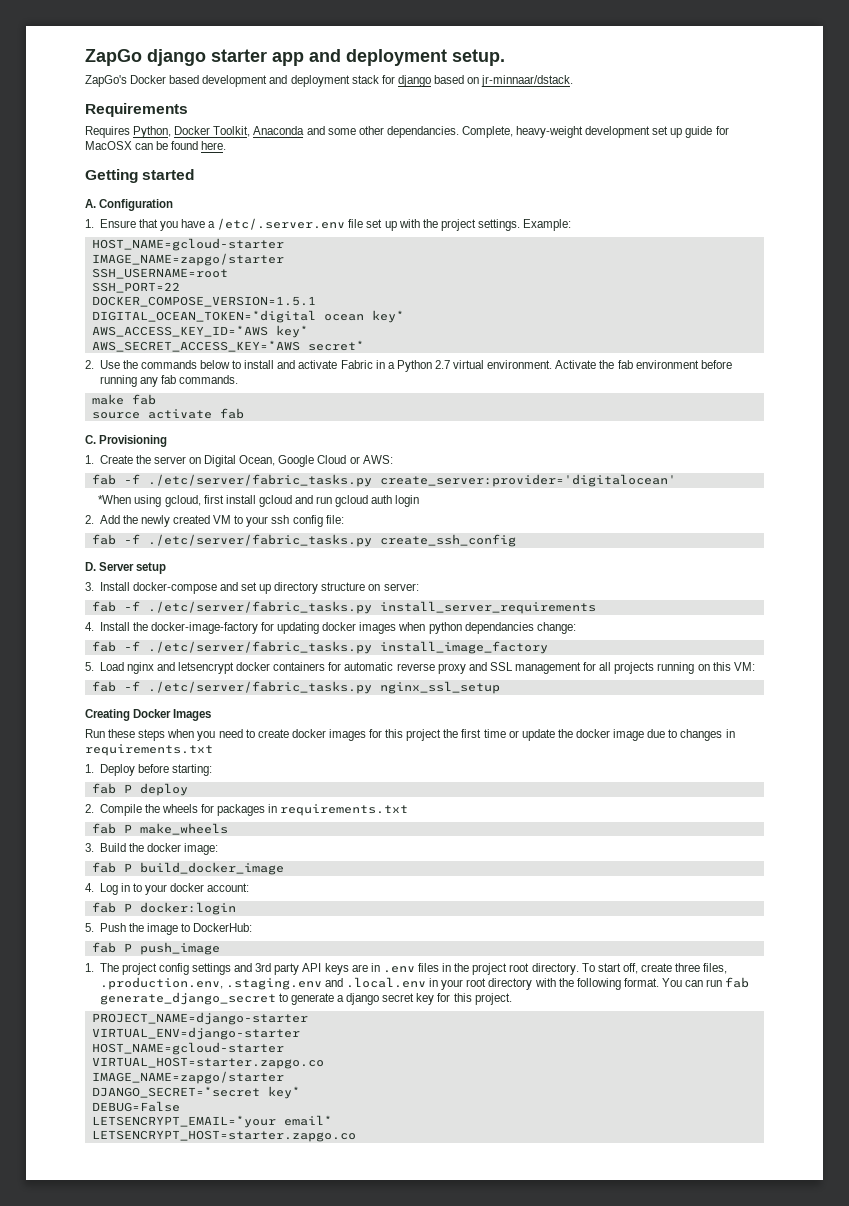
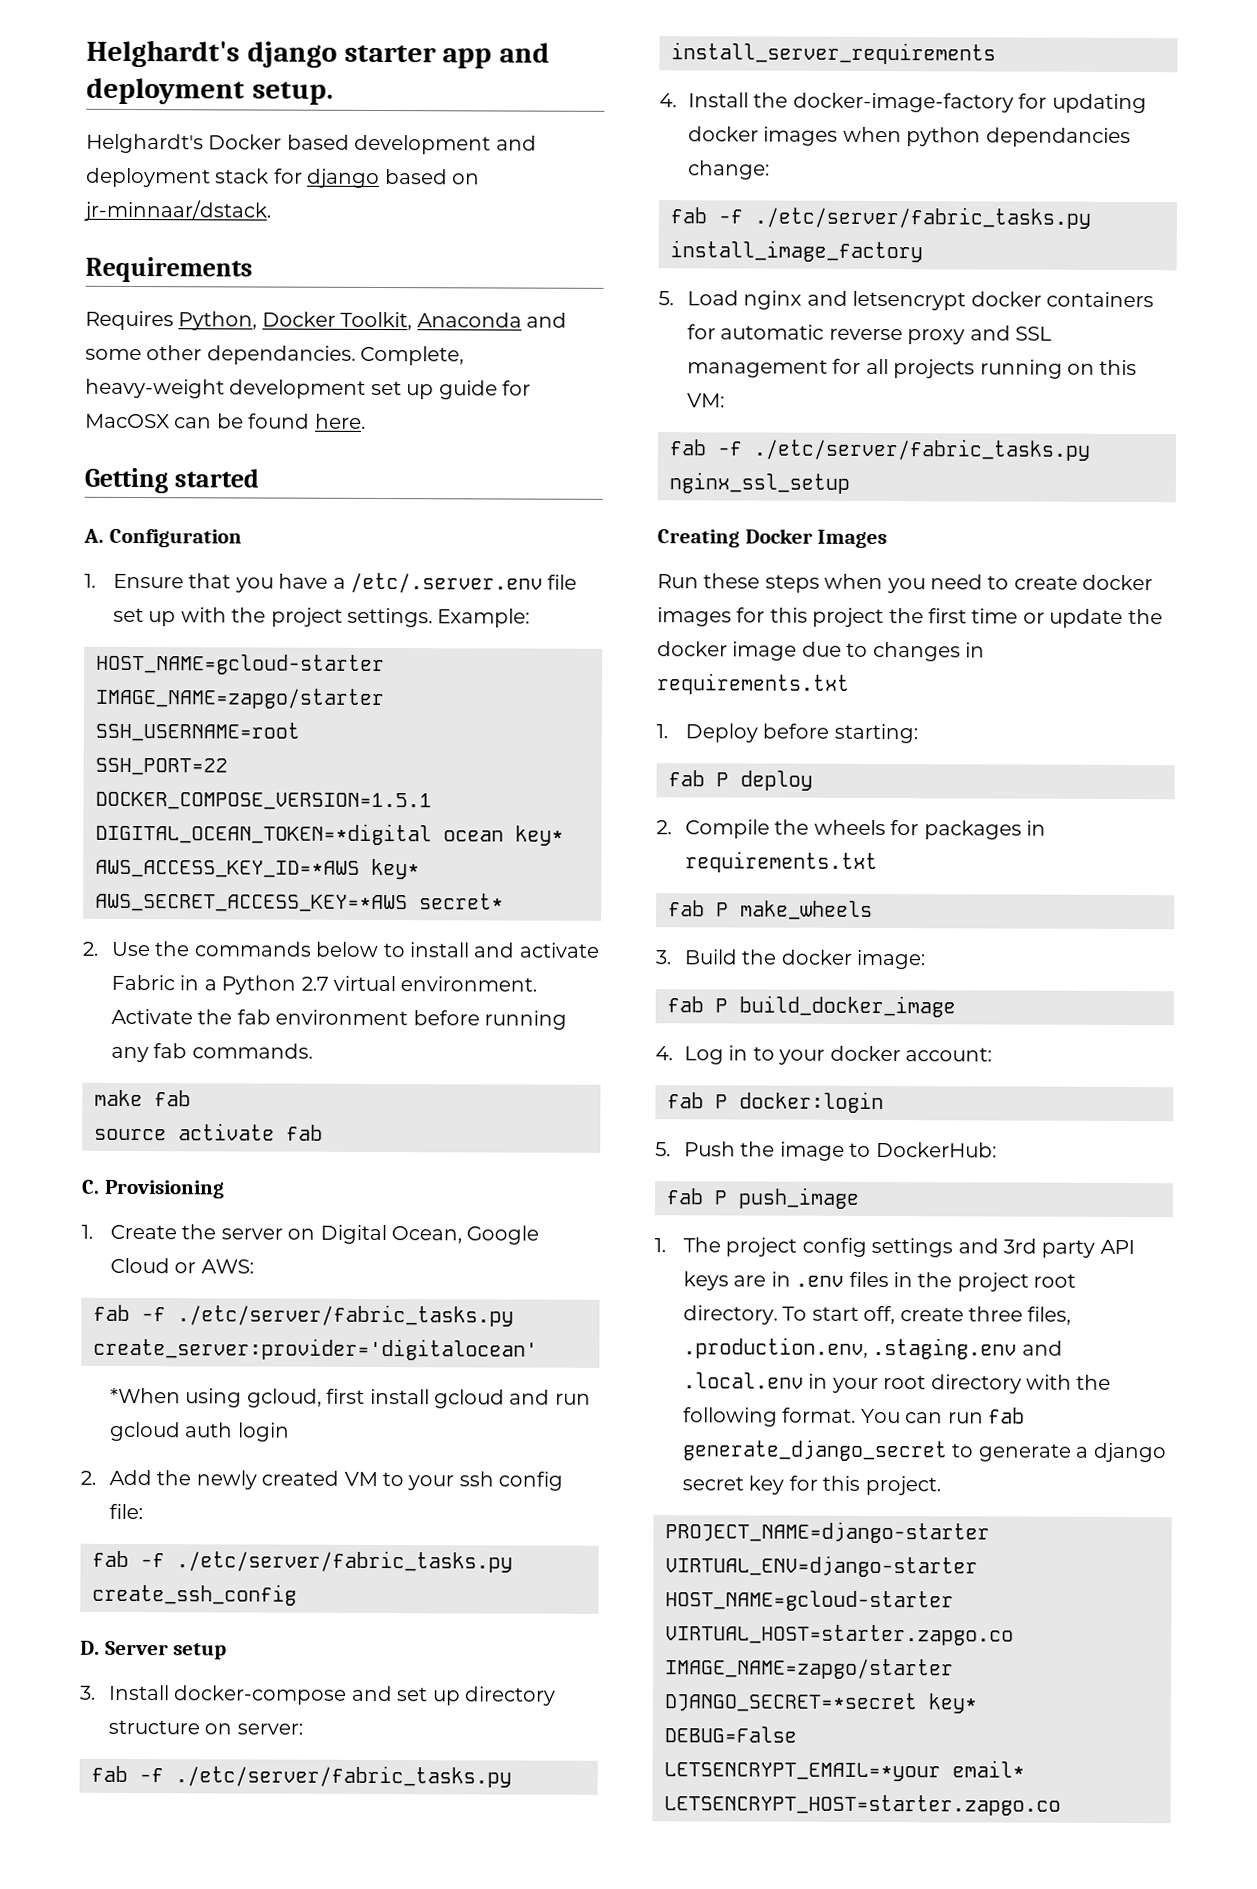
- ZapGo django starter app and deployment setup.
+ Helghardt's django starter app and deployment setup.
- ZapGo's Docker based development and deployment stack for django based on jr-minnaar/dstack.
+ Helghardt's Docker based development and deployment stack for django based on jr-minnaar/dstack.

